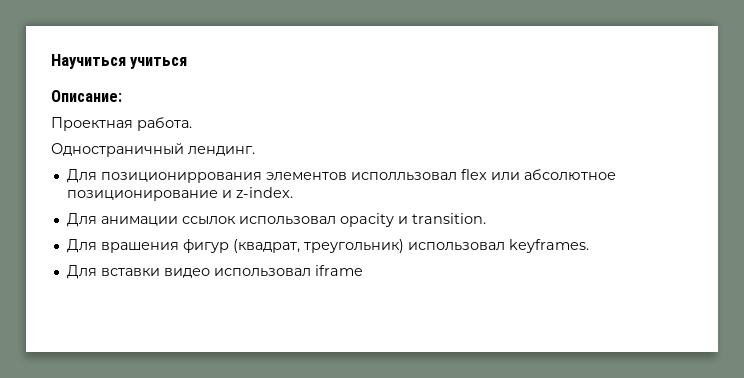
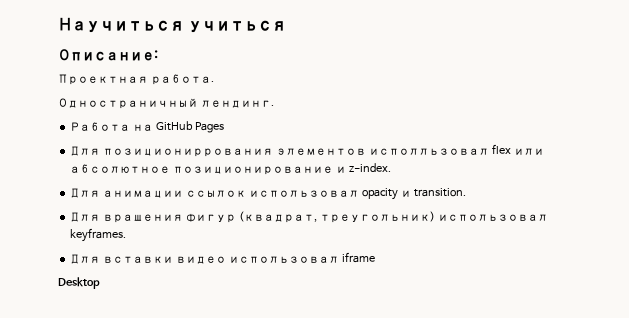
+ Работа на GitHub Pages
+ Desktop

